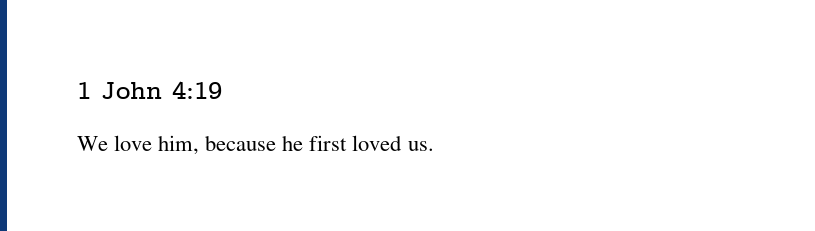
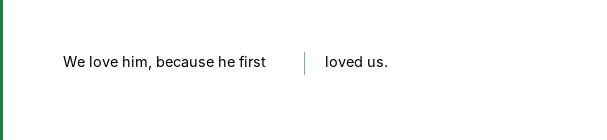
- 1 John 4:19

